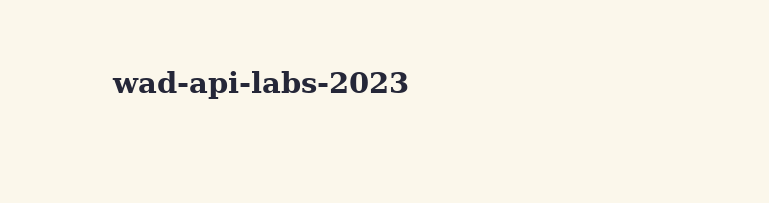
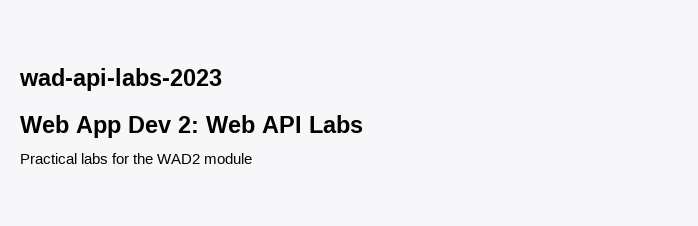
+ Web App Dev 2: Web API Labs
+ Practical labs for the WAD2 module

